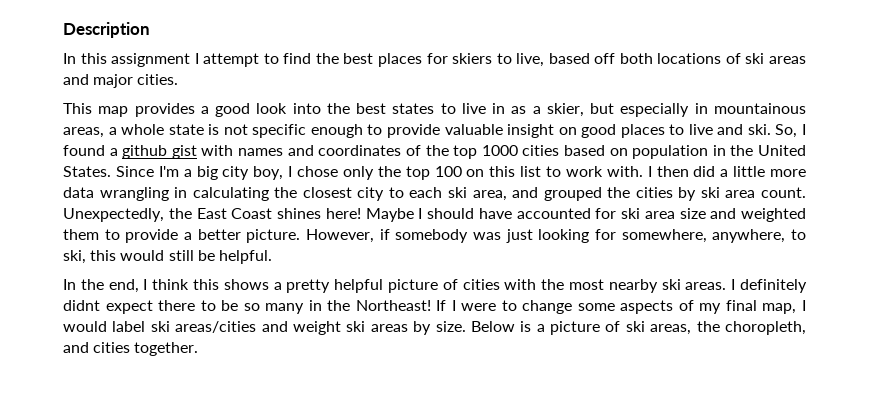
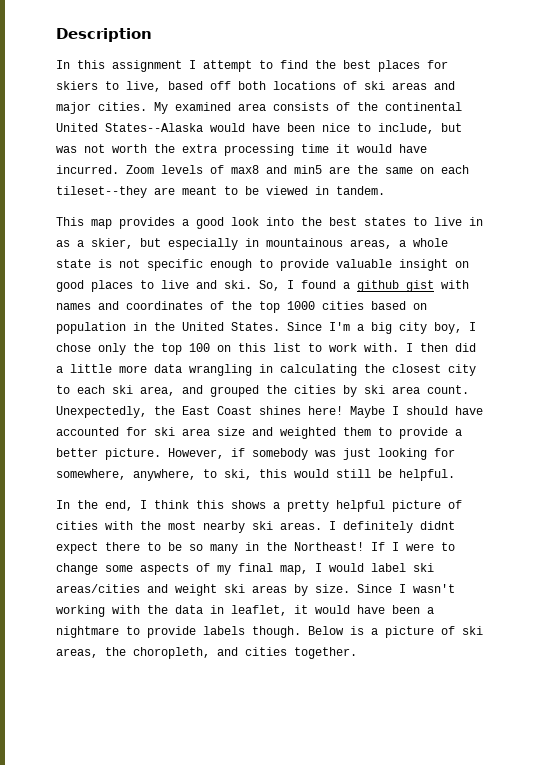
+ My examined area consists of the continental United States--Alaska would have been nice to include, but was not worth the extra processing time it would have incurred. Zoom levels of max8 and min5 are the same on each tileset--they are meant to be viewed in tandem.
+ Since I wasn't working with the data in leaflet, it would have been a nightmare to provide labels though.

